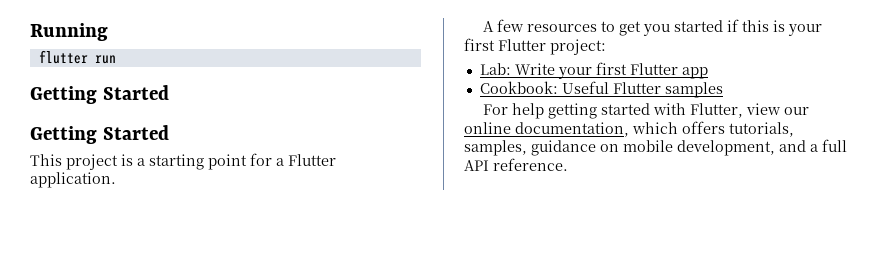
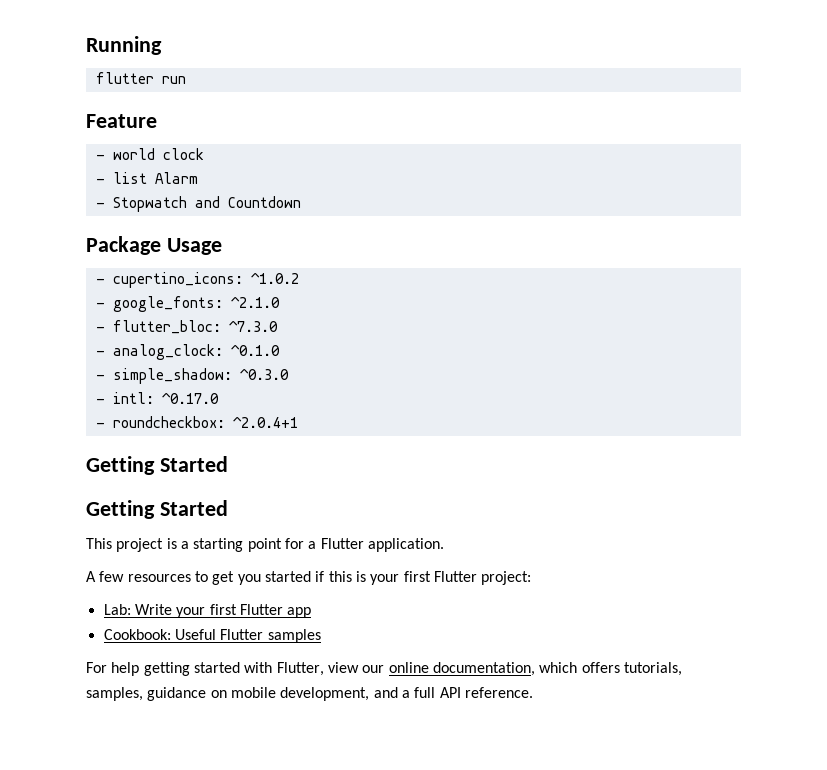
+ Feature
+ - world clock
+ - list Alarm
+ - Stopwatch and Countdown
+ Package Usage
+ - cupertino_icons: ^1.0.2
+ - google_fonts: ^2.1.0
+ - flutter_bloc: ^7.3.0
+ - analog_clock: ^0.1.0
+ - simple_shadow: ^0.3.0
+ - intl: ^0.17.0
+ - roundcheckbox: ^2.0.4+1

